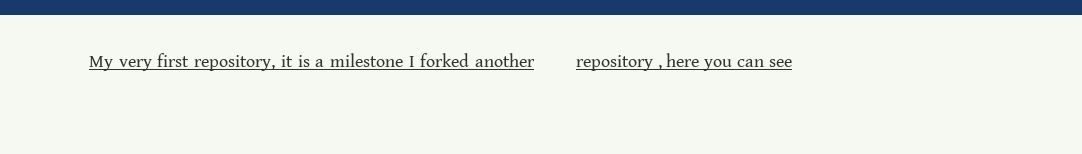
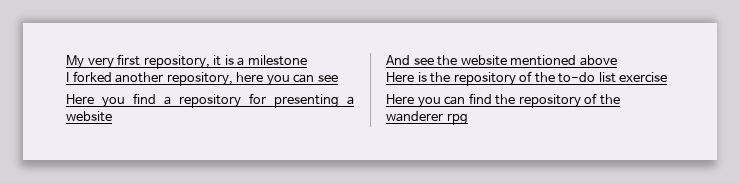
- My very first repository, it is a milestone I forked another repository , here you can see
+ My very first repository, it is a milestone
+ I forked another repository, here you can see
+ Here you find a repository for presenting a website
+ And see the website mentioned above
+ Here is the repository of the to-do list exercise
+ Here you can find the repository of the wanderer rpg

